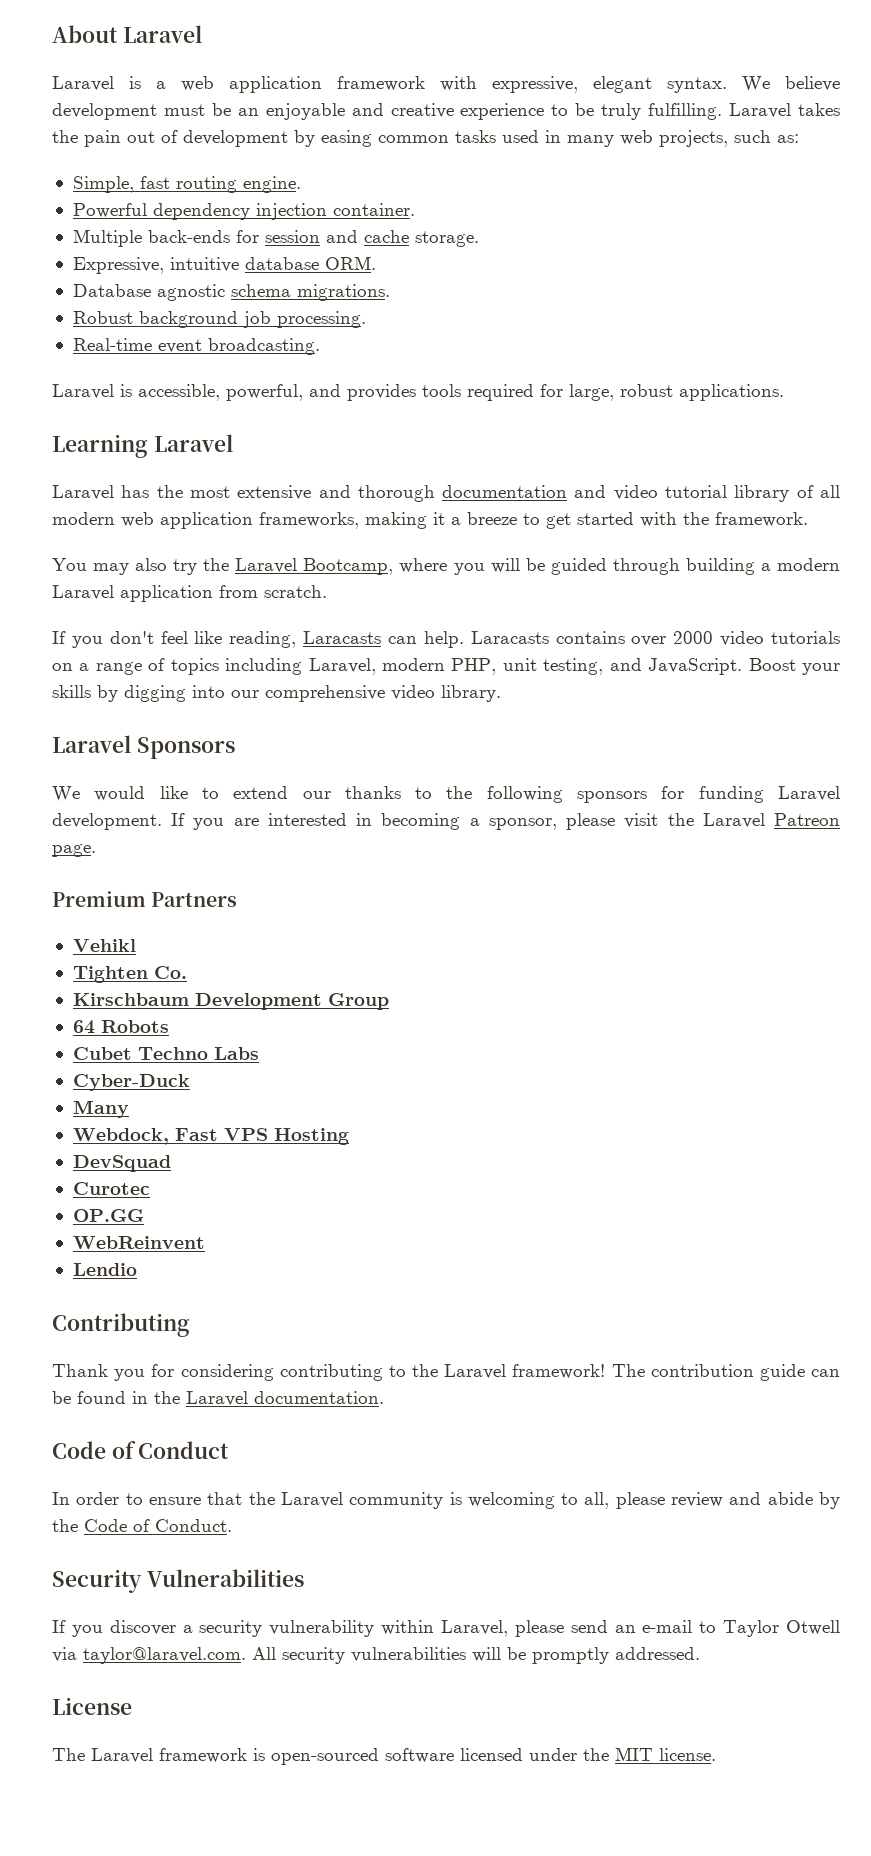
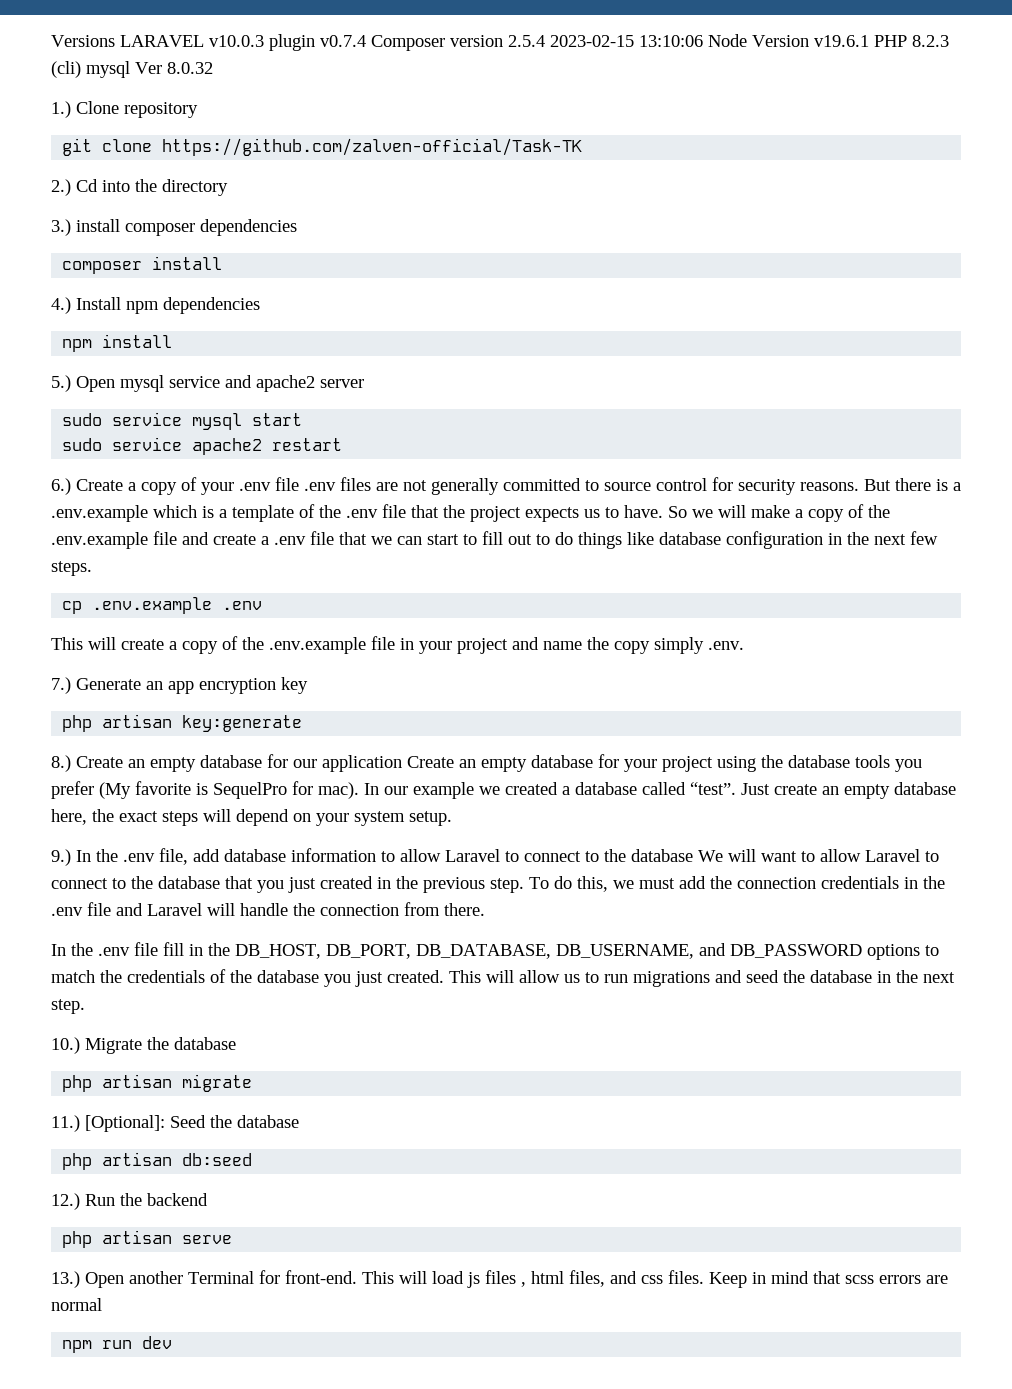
- About Laravel
- Laravel is a web application framework with expressive, elegant syntax. We believe development must be an enjoyable and creative experience to be truly fulfilling. Laravel takes the pain out of development by easing common tasks used in many web projects, such as:
- Simple, fast routing engine.
- Powerful dependency injection container.
- Multiple back-ends for session and cache storage.
- Expressive, intuitive database ORM.
- Database agnostic schema migrations.
- Robust background job processing.
- Real-time event broadcasting.
- Laravel is accessible, powerful, and provides tools required for large, robust applications.
- Learning Laravel
- Laravel has the most extensive and thorough documentation and video tutorial library of all modern web application frameworks, making it a breeze to get started with the framework.
- You may also try the Laravel Bootcamp, where you will be guided through building a modern Laravel application from scratch.
- If you don't feel like reading, Laracasts can help. Laracasts contains over 2000 video tutorials on a range of topics including Laravel, modern PHP, unit testing, and JavaScript. Boost your skills by digging into our comprehensive video library.
- Laravel Sponsors
- We would like to extend our thanks to the following sponsors for funding Laravel development. If you are interested in becoming a sponsor, please visit the Laravel Patreon page.
- Premium Partners
- Vehikl
- Tighten Co.
- Kirschbaum Development Group
- 64 Robots
- Cubet Techno Labs
- Cyber-Duck
- Many
- Webdock, Fast VPS Hosting
- DevSquad
- Curotec
- OP.GG
- WebReinvent
- Lendio
- Contributing
- Thank you for considering contributing to the Laravel framework! The contribution guide can be found in the Laravel documentation.
- Code of Conduct
- In order to ensure that the Laravel community is welcoming to all, please review and abide by the Code of Conduct.
- Security Vulnerabilities
- If you discover a security vulnerability within Laravel, please send an e-mail to Taylor Otwell via taylor@laravel.com. All security vulnerabilities will be promptly addressed.
- License
- The Laravel framework is open-sourced software licensed under the MIT license.
+ Versions LARAVEL v10.0.3 plugin v0.7.4 Composer version 2.5.4 2023-02-15 13:10:06 Node Version v19.6.1 PHP 8.2.3 (cli) mysql Ver 8.0.32
+ 1.) Clone repository
+ git clone https://github.com/zalven-official/Task-TK
+ 2.) Cd into the directory
+ 3.) install composer dependencies
+ composer install
+ 4.) Install npm dependencies
+ npm install
+ 5.) Open mysql service and apache2 server
+ sudo service mysql start
+ sudo service apache2 restart
+ 6.) Create a copy of your .env file .env files are not generally committed to source control for security reasons. But there is a .env.example which is a template of the .env file that the project expects us to have. So we will make a copy of the .env.example file and create a .env file that we can start to fill out to do things like database configuration in the next few steps.
+ cp .env.example .env
+ This will create a copy of the .env.example file in your project and name the copy simply .env.
+ 7.) Generate an app encryption key
+ php artisan key:generate
+ 8.) Create an empty database for our application Create an empty database for your project using the database tools you prefer (My favorite is SequelPro for mac). In our example we created a database called “test”. Just create an empty database here, the exact steps will depend on your system setup.
+ 9.) In the .env file, add database information to allow Laravel to connect to the database We will want to allow Laravel to connect to the database that you just created in the previous step. To do this, we must add the connection credentials in the .env file and Laravel will handle the connection from there.
+ In the .env file fill in the DB_HOST, DB_PORT, DB_DATABASE, DB_USERNAME, and DB_PASSWORD options to match the credentials of the database you just created. This will allow us to run migrations and seed the database in the next step.
+ 10.) Migrate the database
+ php artisan migrate
+ 11.) [Optional]: Seed the database
+ php artisan db:seed
+ 12.) Run the backend
+ php artisan serve
+ 13.) Open another Terminal for front-end. This will load js files , html files, and css files. Keep in mind that scss errors are normal
+ npm run dev

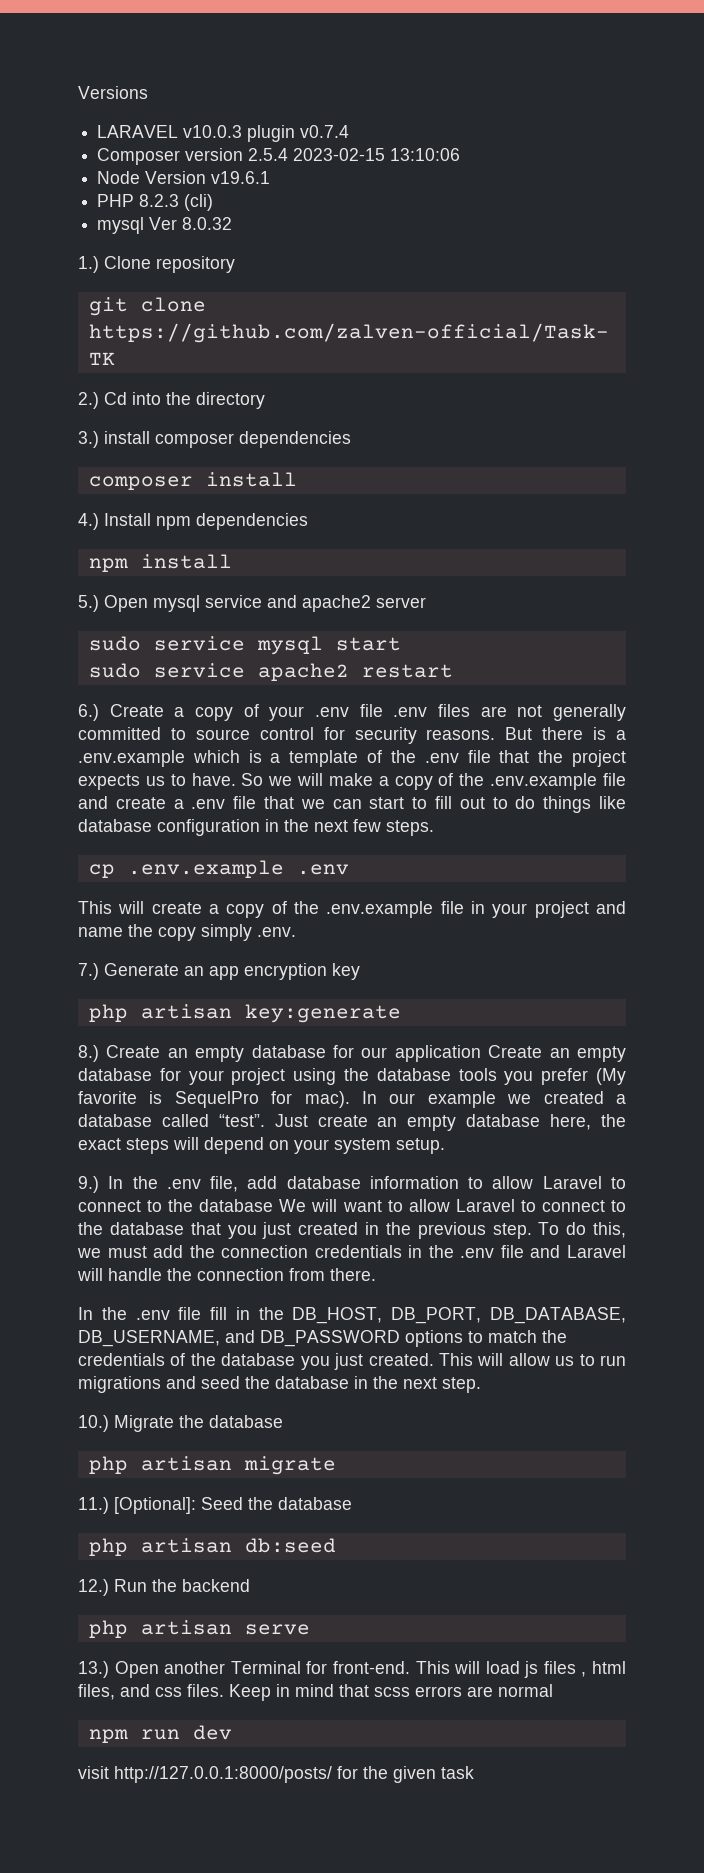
- Versions LARAVEL v10.0.3 plugin v0.7.4 Composer version 2.5.4 2023-02-15 13:10:06 Node Version v19.6.1 PHP 8.2.3 (cli) mysql Ver 8.0.32
+ Versions
+ LARAVEL v10.0.3 plugin v0.7.4
+ Composer version 2.5.4 2023-02-15 13:10:06
+ Node Version v19.6.1
+ PHP 8.2.3 (cli)
+ mysql Ver 8.0.32
+ visit http://127.0.0.1:8000/posts/ for the given task

